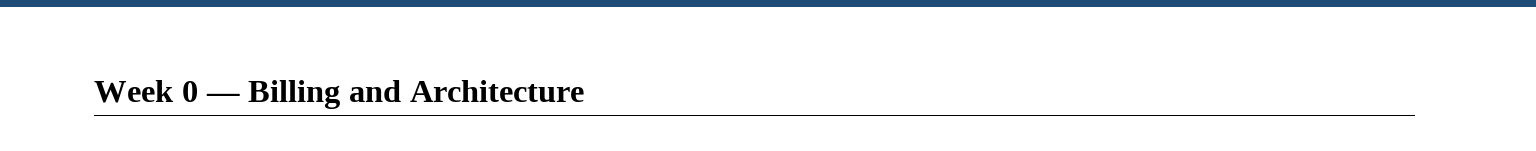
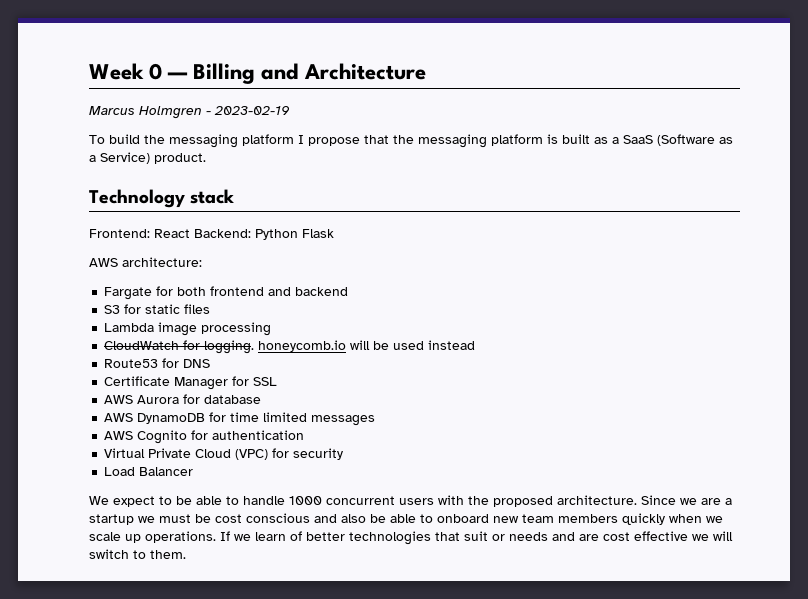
+ Marcus Holmgren - 2023-02-19
+ To build the messaging platform I propose that the messaging platform is built as a SaaS (Software as a Service) product.
+ Technology stack
+ Frontend: React Backend: Python Flask
+ AWS architecture:
+ Fargate for both frontend and backend
+ S3 for static files
+ Lambda image processing
+ CloudWatch for logging. honeycomb.io will be used instead
+ Route53 for DNS
+ Certificate Manager for SSL
+ AWS Aurora for database
+ AWS DynamoDB for time limited messages
+ AWS Cognito for authentication
+ Virtual Private Cloud (VPC) for security
+ Load Balancer
+ We expect to be able to handle 1000 concurrent users with the proposed architecture. Since we are a startup we must be cost conscious and also be able to onboard new team members quickly when we scale up operations. If we learn of better technologies that suit or needs and are cost effective we will switch to them.

